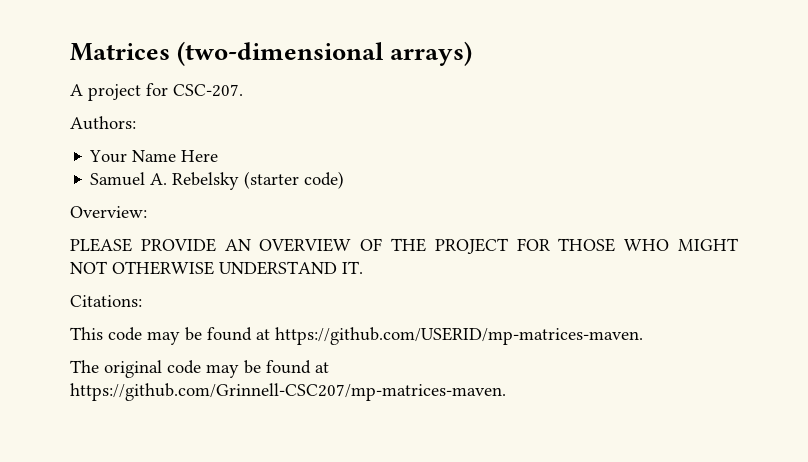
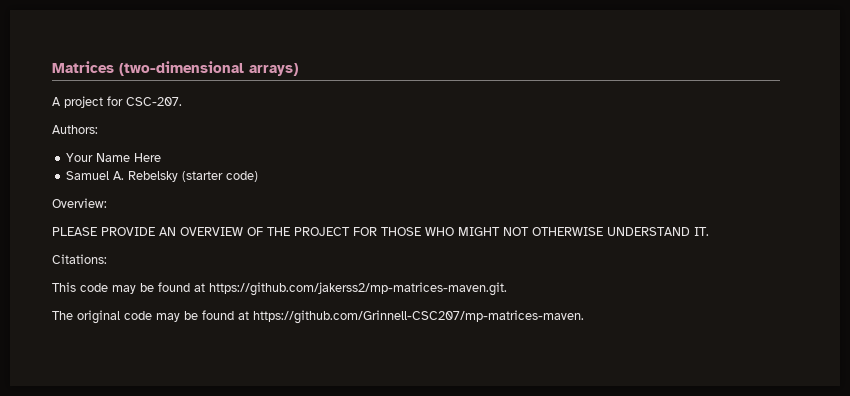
- This code may be found at https://github.com/USERID/mp-matrices-maven.
+ This code may be found at https://github.com/jakerss2/mp-matrices-maven.git.

